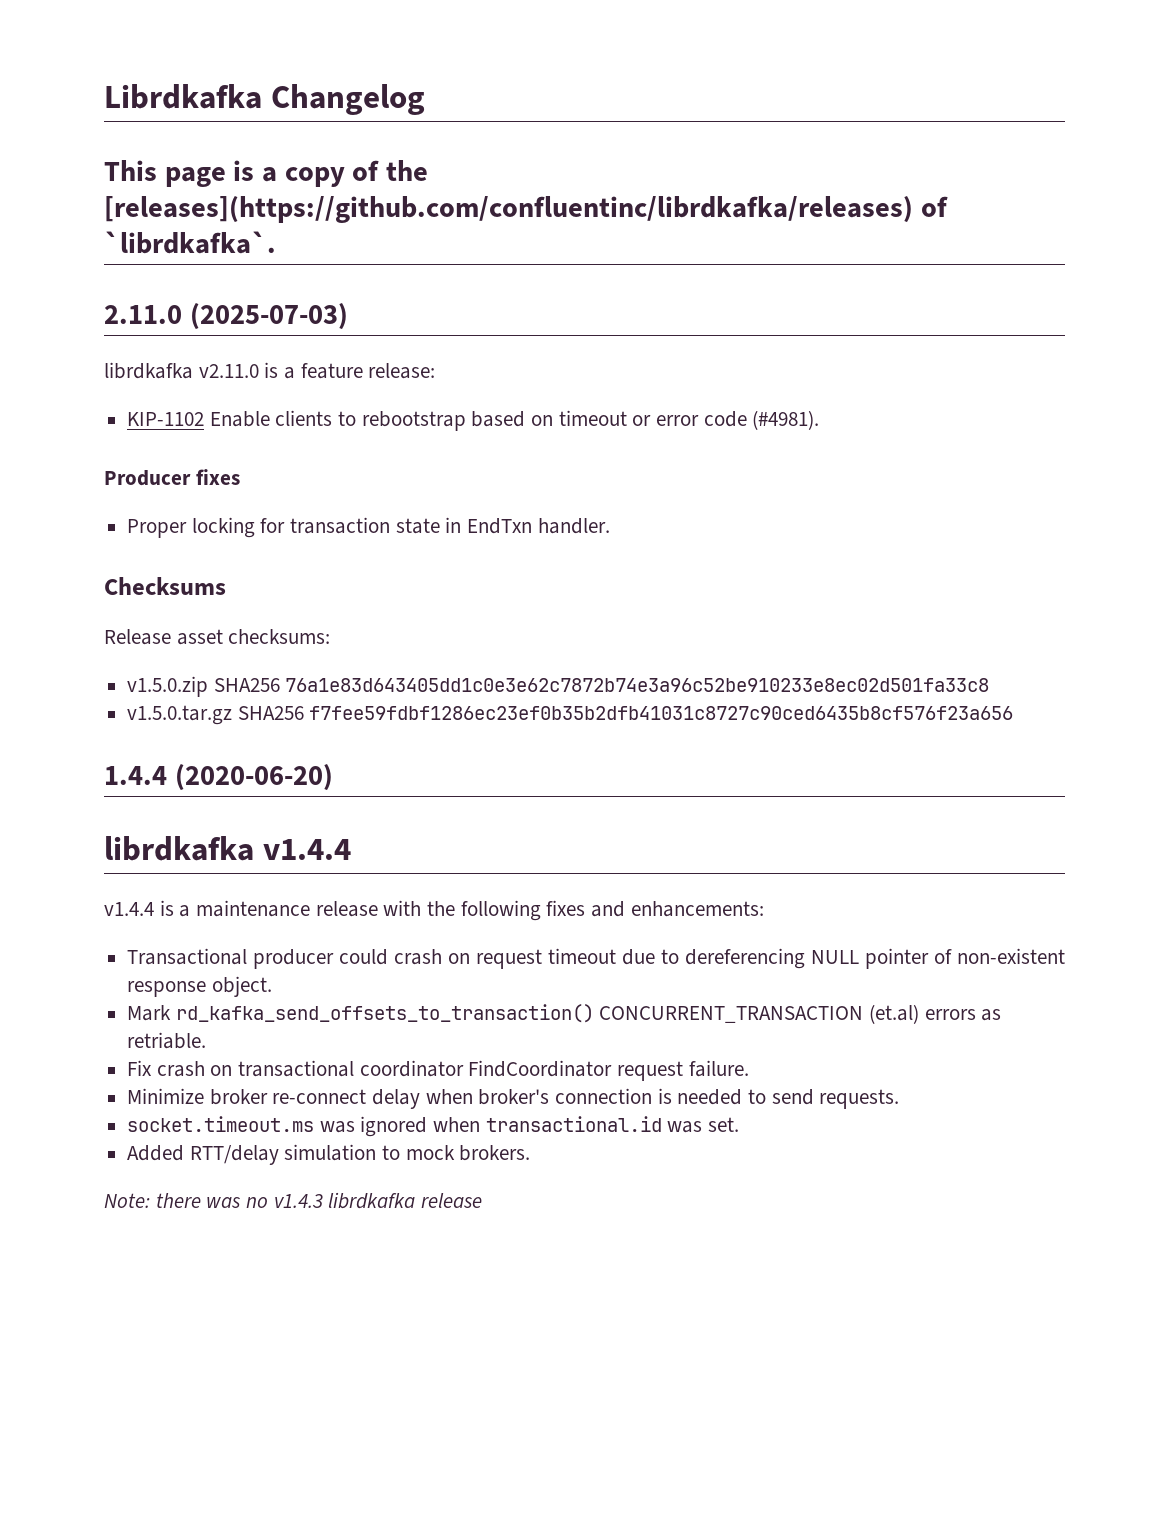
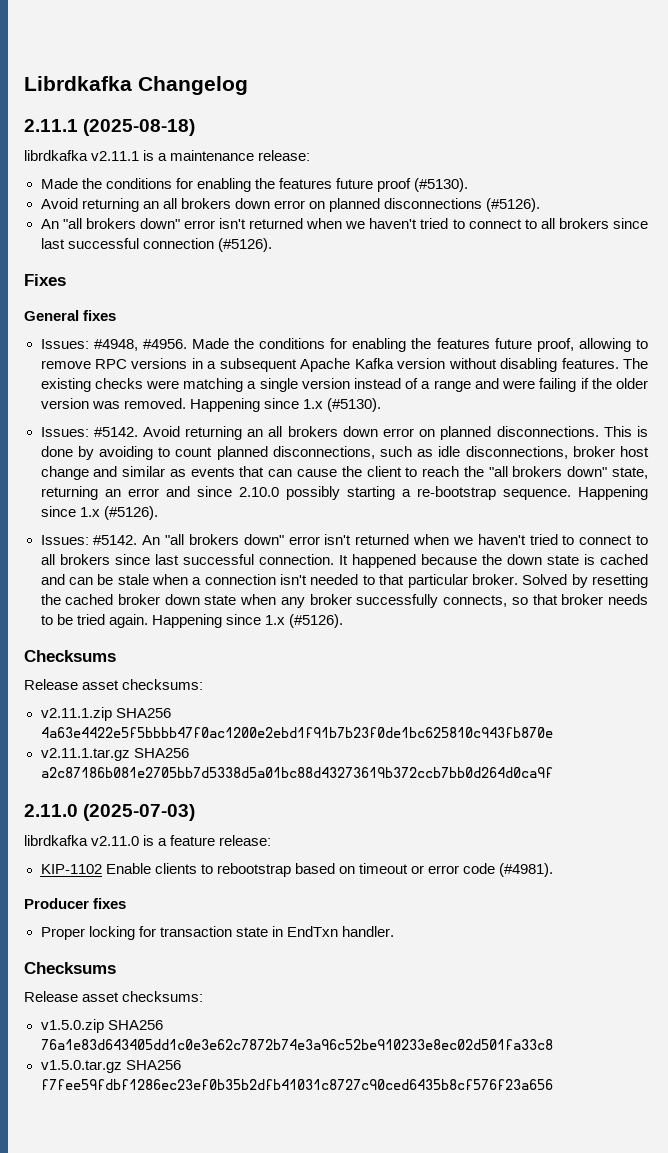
- This page is a copy of the [releases](https://github.com/confluentinc/librdkafka/releases) of `librdkafka`.
+ 2.11.1 (2025-08-18)
+ librdkafka v2.11.1 is a maintenance release:
+ Made the conditions for enabling the features future proof (#5130).
+ Avoid returning an all brokers down error on planned disconnections (#5126).
+ An "all brokers down" error isn't returned when we haven't tried to connect to all brokers since last successful connection (#5126).
+ Fixes
+ General fixes
+ Issues: #4948, #4956. Made the conditions for enabling the features future proof, allowing to remove RPC versions in a subsequent Apache Kafka version without disabling features. The existing checks were matching a single version instead of a range and were failing if the older version was removed. Happening since 1.x (#5130).
+ Issues: #5142. Avoid returning an all brokers down error on planned disconnections. This is done by avoiding to count planned disconnections, such as idle disconnections, broker host change and similar as events that can cause the client to reach the "all brokers down" state, returning an error and since 2.10.0 possibly starting a re-bootstrap sequence. Happening since 1.x (#5126).
+ Issues: #5142. An "all brokers down" error isn't returned when we haven't tried to connect to all brokers since last successful connection. It happened because the down state is cached and can be stale when a connection isn't needed to that particular broker. Solved by resetting the cached broker down state when any broker successfully connects, so that broker needs to be tried again. Happening since 1.x (#5126).
+ Checksums
+ Release asset checksums:
+ v2.11.1.zip SHA256 4a63e4422e5f5bbbb47f0ac1200e2ebd1f91b7b23f0de1bc625810c943fb870e
+ v2.11.1.tar.gz SHA256 a2c87186b081e2705bb7d5338d5a01bc88d43273619b372ccb7bb0d264d0ca9f
- 1.4.4 (2020-06-20)
- librdkafka v1.4.4
- v1.4.4 is a maintenance release with the following fixes and enhancements:
- Transactional producer could crash on request timeout due to dereferencing NULL pointer of non-existent response object.
- Mark rd_kafka_send_offsets_to_transaction() CONCURRENT_TRANSACTION (et.al) errors as retriable.
- Fix crash on transactional coordinator FindCoordinator request failure.
- Minimize broker re-connect delay when broker's connection is needed to send requests.
- socket.timeout.ms was ignored when transactional.id was set.
- Added RTT/delay simulation to mock brokers.
- Note: there was no v1.4.3 librdkafka release

